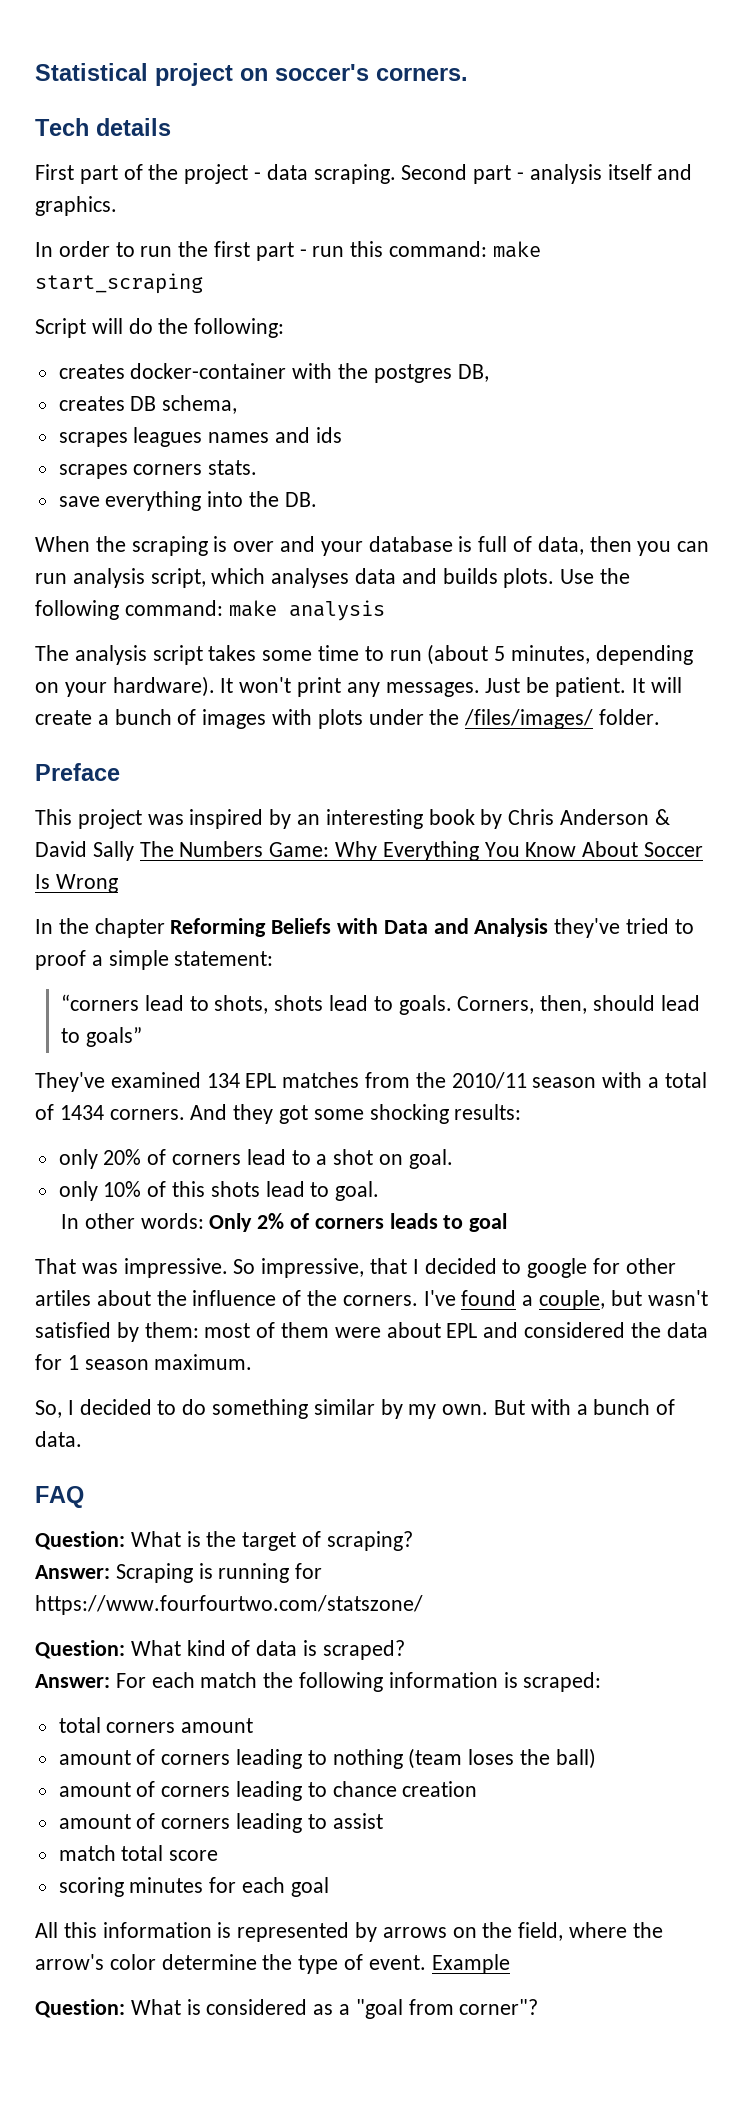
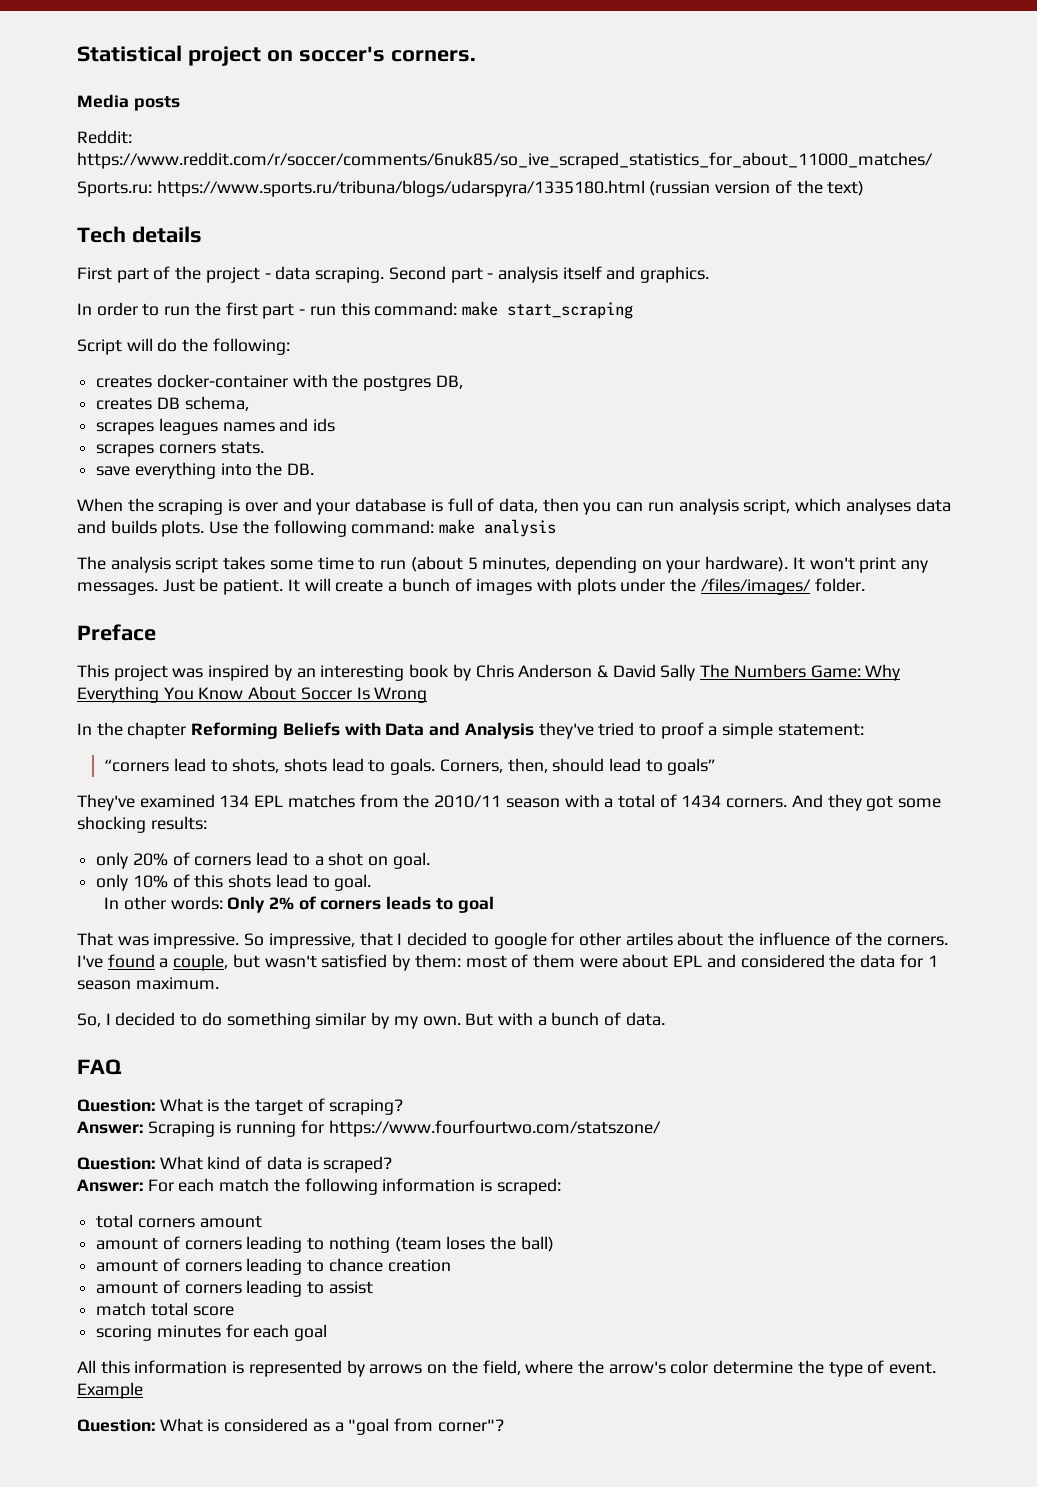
+ Media posts
+ Reddit: https://www.reddit.com/r/soccer/comments/6nuk85/so_ive_scraped_statistics_for_about_11000_matches/
+ Sports.ru: https://www.sports.ru/tribuna/blogs/udarspyra/1335180.html (russian version of the text)

